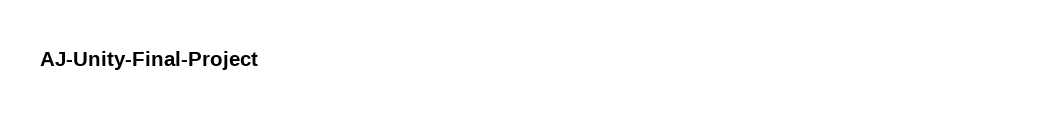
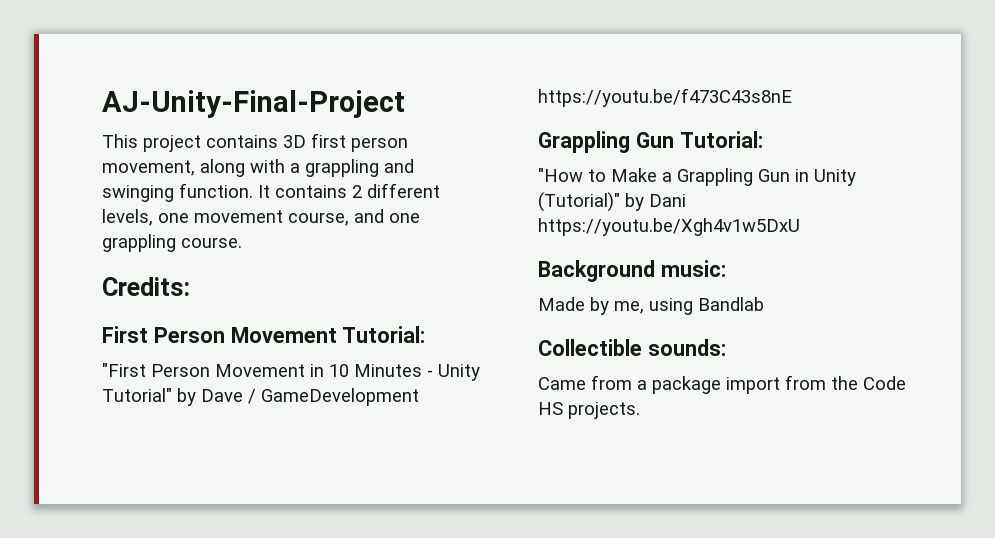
+ This project contains 3D first person movement, along with a grappling and swinging function. It contains 2 different levels, one movement course, and one grappling course.
+ Credits:
+ First Person Movement Tutorial:
+ "First Person Movement in 10 Minutes - Unity Tutorial" by Dave / GameDevelopment https://youtu.be/f473C43s8nE
+ Grappling Gun Tutorial:
+ "How to Make a Grappling Gun in Unity (Tutorial)" by Dani https://youtu.be/Xgh4v1w5DxU
+ Background music:
+ Made by me, using Bandlab
+ Collectible sounds:
+ Came from a package import from the Code HS projects.

